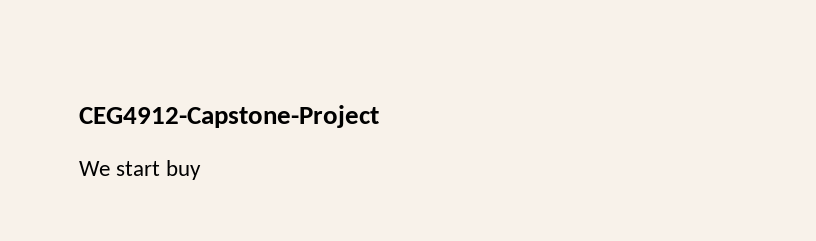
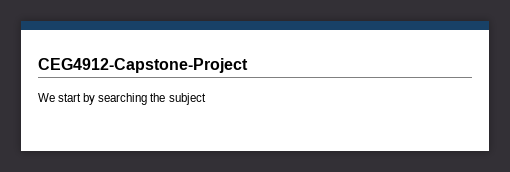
- We start buy
+ We start by searching the subject

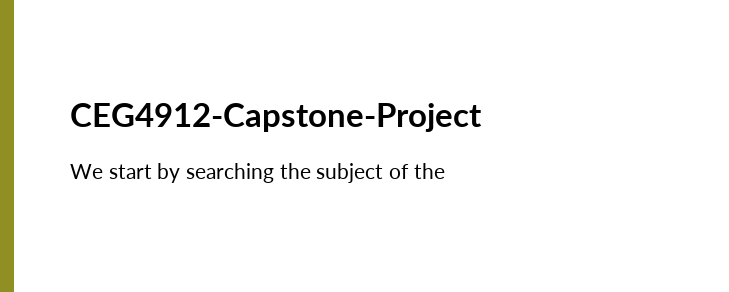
- We start by searching the subject
+ We start by searching the subject of the

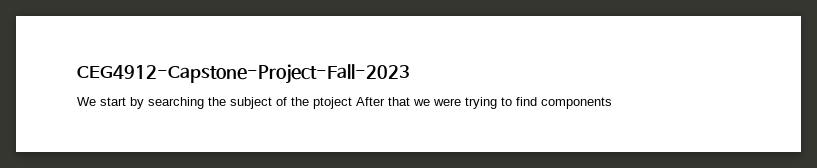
- CEG4912-Capstone-Project
+ CEG4912-Capstone-Project-Fall-2023
- We start by searching the subject of the
+ We start by searching the subject of the ptoject After that we were trying to find components

